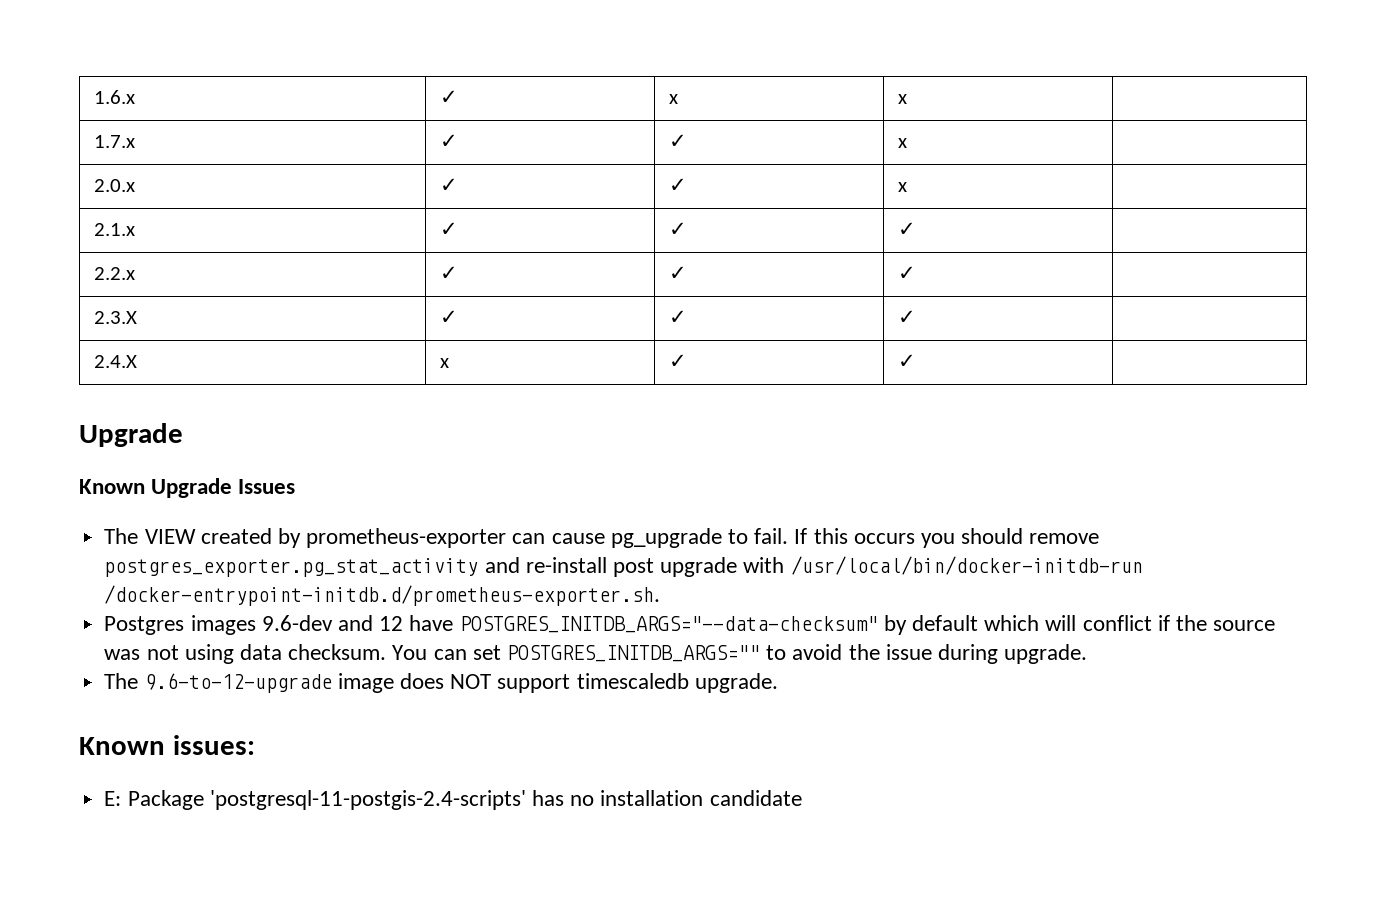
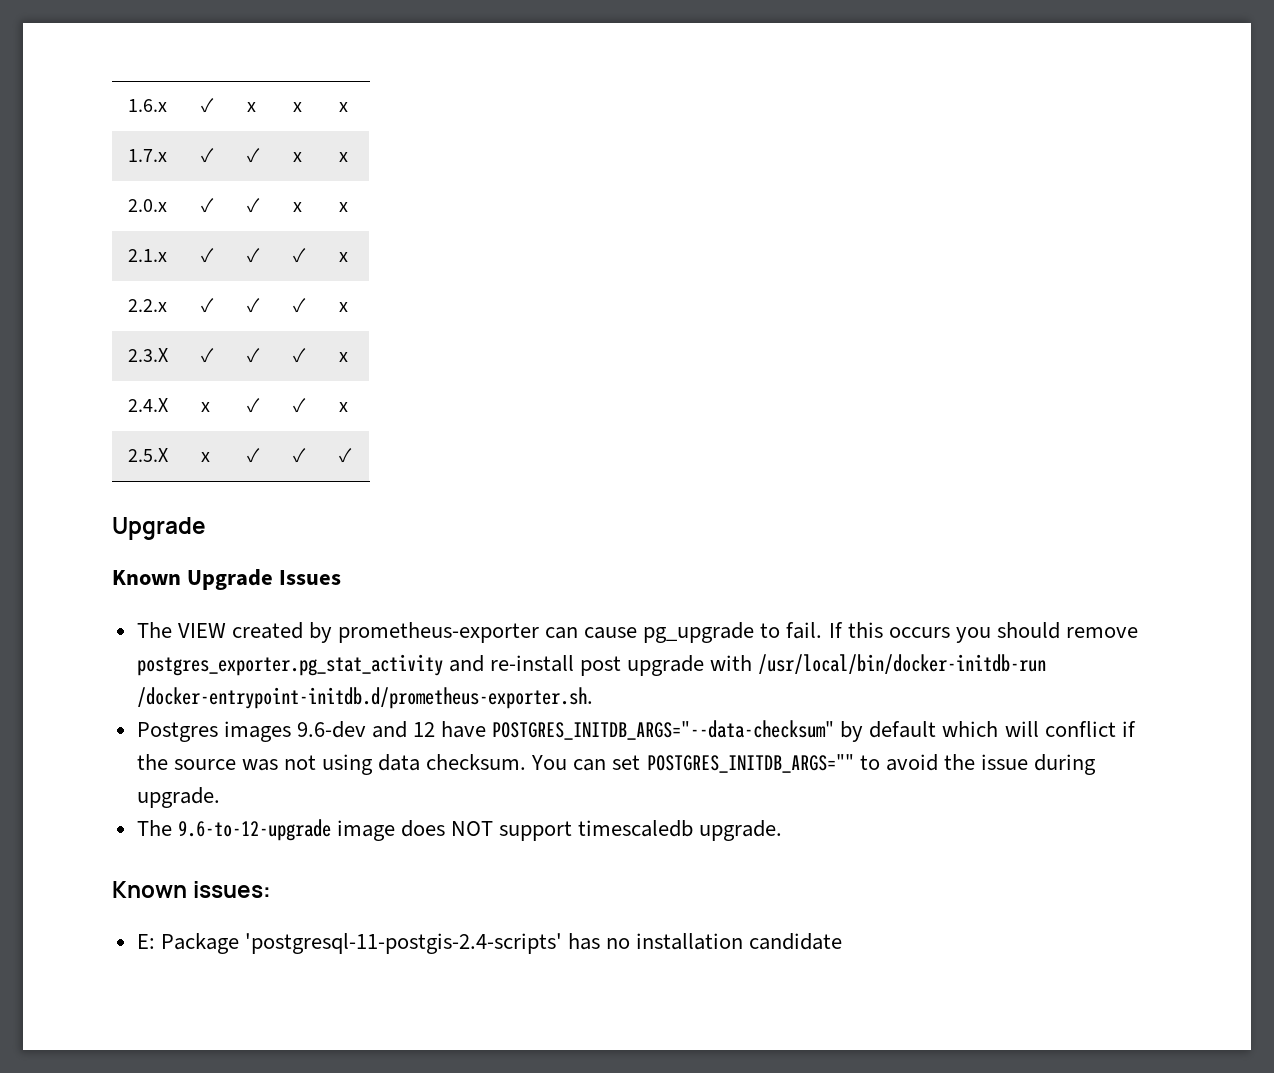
- 1.6.x | ✓ | x | x |
+ 1.6.x | ✓ | x | x | x
- 1.7.x | ✓ | ✓ | x |
+ 1.7.x | ✓ | ✓ | x | x
- 2.0.x | ✓ | ✓ | x |
+ 2.0.x | ✓ | ✓ | x | x
- 2.1.x | ✓ | ✓ | ✓ |
+ 2.1.x | ✓ | ✓ | ✓ | x
- 2.2.x | ✓ | ✓ | ✓ |
+ 2.2.x | ✓ | ✓ | ✓ | x
- 2.3.X | ✓ | ✓ | ✓ |
+ 2.3.X | ✓ | ✓ | ✓ | x
- 2.4.X | x | ✓ | ✓ |
+ 2.4.X | x | ✓ | ✓ | x
+ 2.5.X | x | ✓ | ✓ | ✓

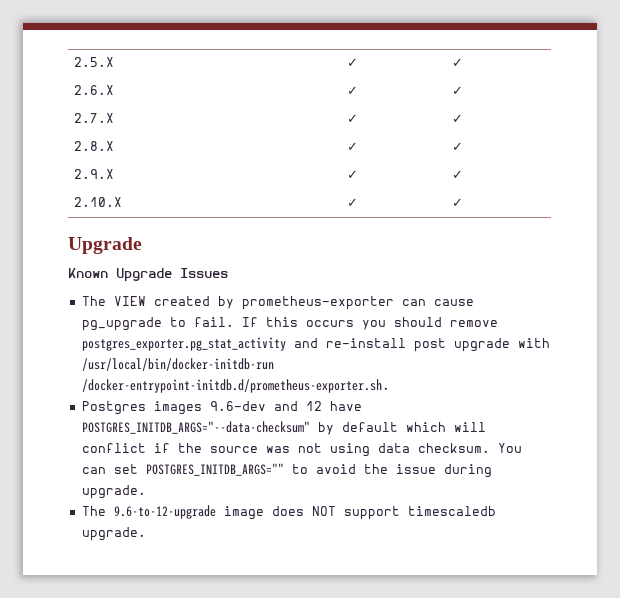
- 1.6.x | ✓ | x | x | x
- 1.7.x | ✓ | ✓ | x | x
- 2.0.x | ✓ | ✓ | x | x
- 2.1.x | ✓ | ✓ | ✓ | x
- 2.2.x | ✓ | ✓ | ✓ | x
- 2.3.X | ✓ | ✓ | ✓ | x
- 2.4.X | x | ✓ | ✓ | x
- 2.5.X | x | ✓ | ✓ | ✓
+ 2.5.X | ✓ | ✓
+ 2.6.X | ✓ | ✓
+ 2.7.X | ✓ | ✓
+ 2.8.X | ✓ | ✓
+ 2.9.X | ✓ | ✓
+ 2.10.X | ✓ | ✓
- Known issues:
- E: Package 'postgresql-11-postgis-2.4-scripts' has no installation candidate

